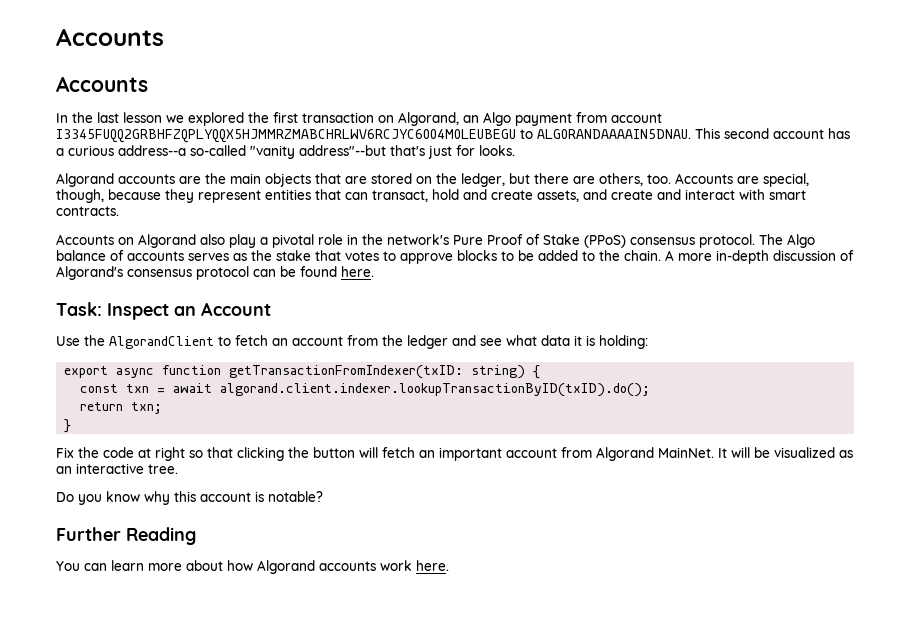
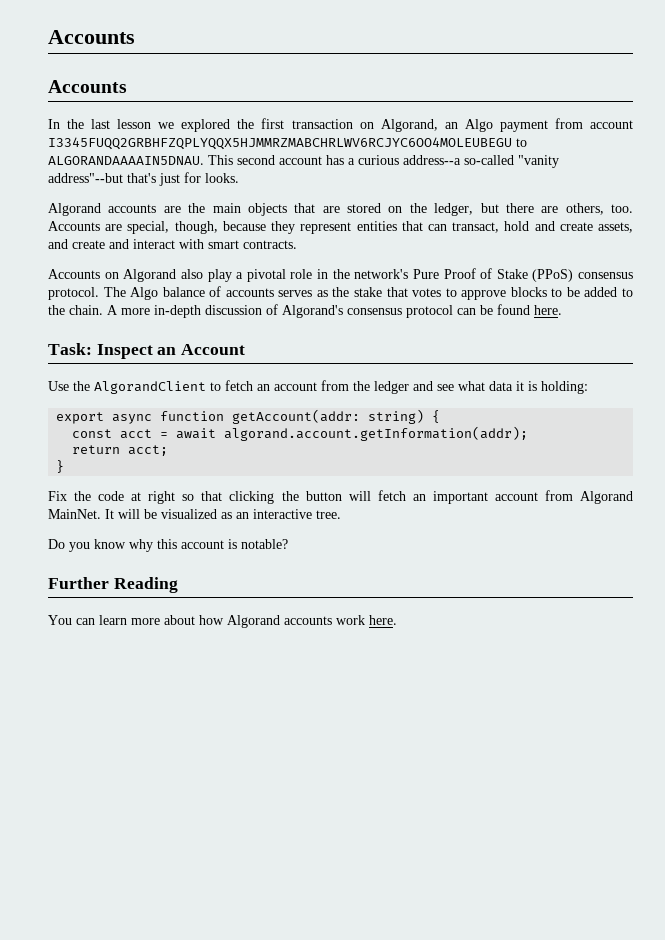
- export async function getTransactionFromIndexer(txID: string) {
+ export async function getAccount(addr: string) {
- const txn = await algorand.client.indexer.lookupTransactionByID(txID).do();
+ const acct = await algorand.account.getInformation(addr);
- return txn;
+ return acct;

